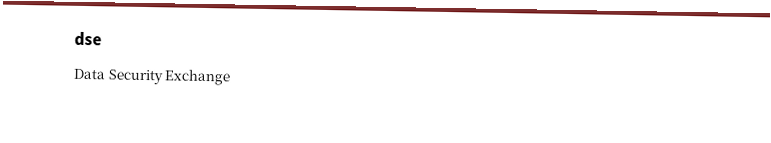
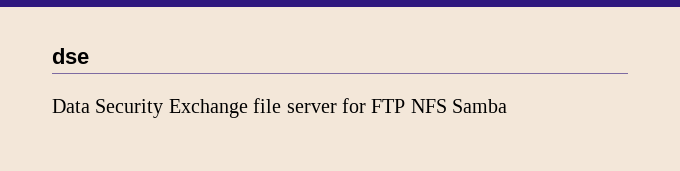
- Data Security Exchange
+ Data Security Exchange file server for FTP NFS Samba

